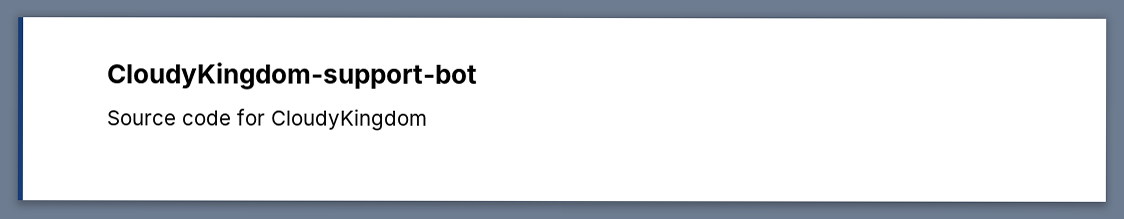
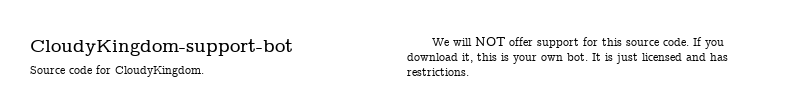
- Source code for CloudyKingdom
+ Source code for CloudyKingdom.
+ We will NOT offer support for this source code. If you download it, this is your own bot. It is just licensed and has restrictions.

